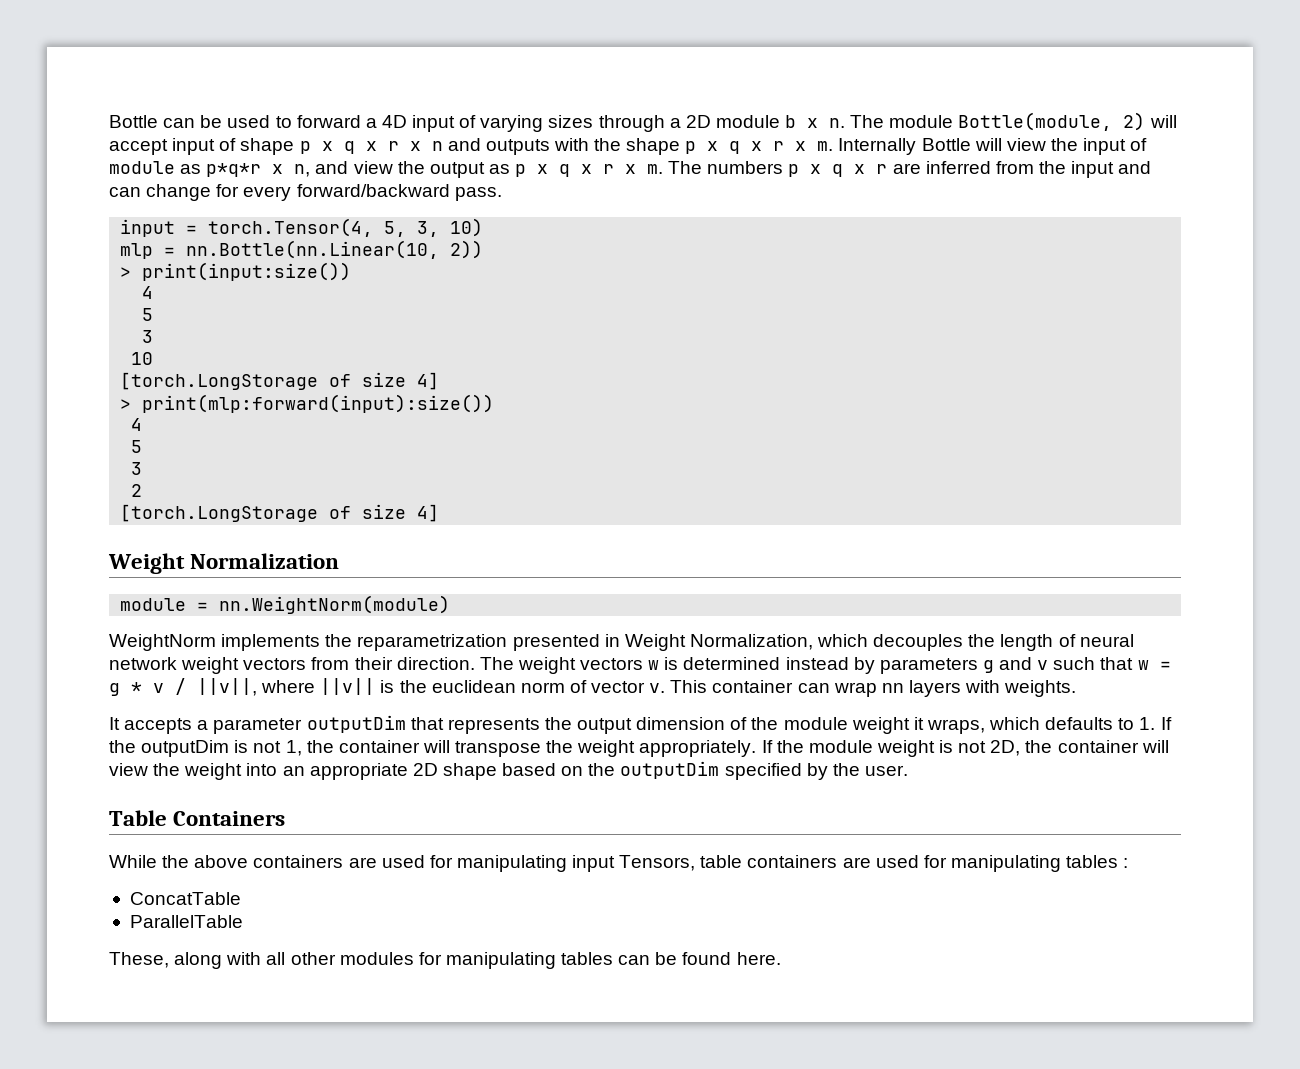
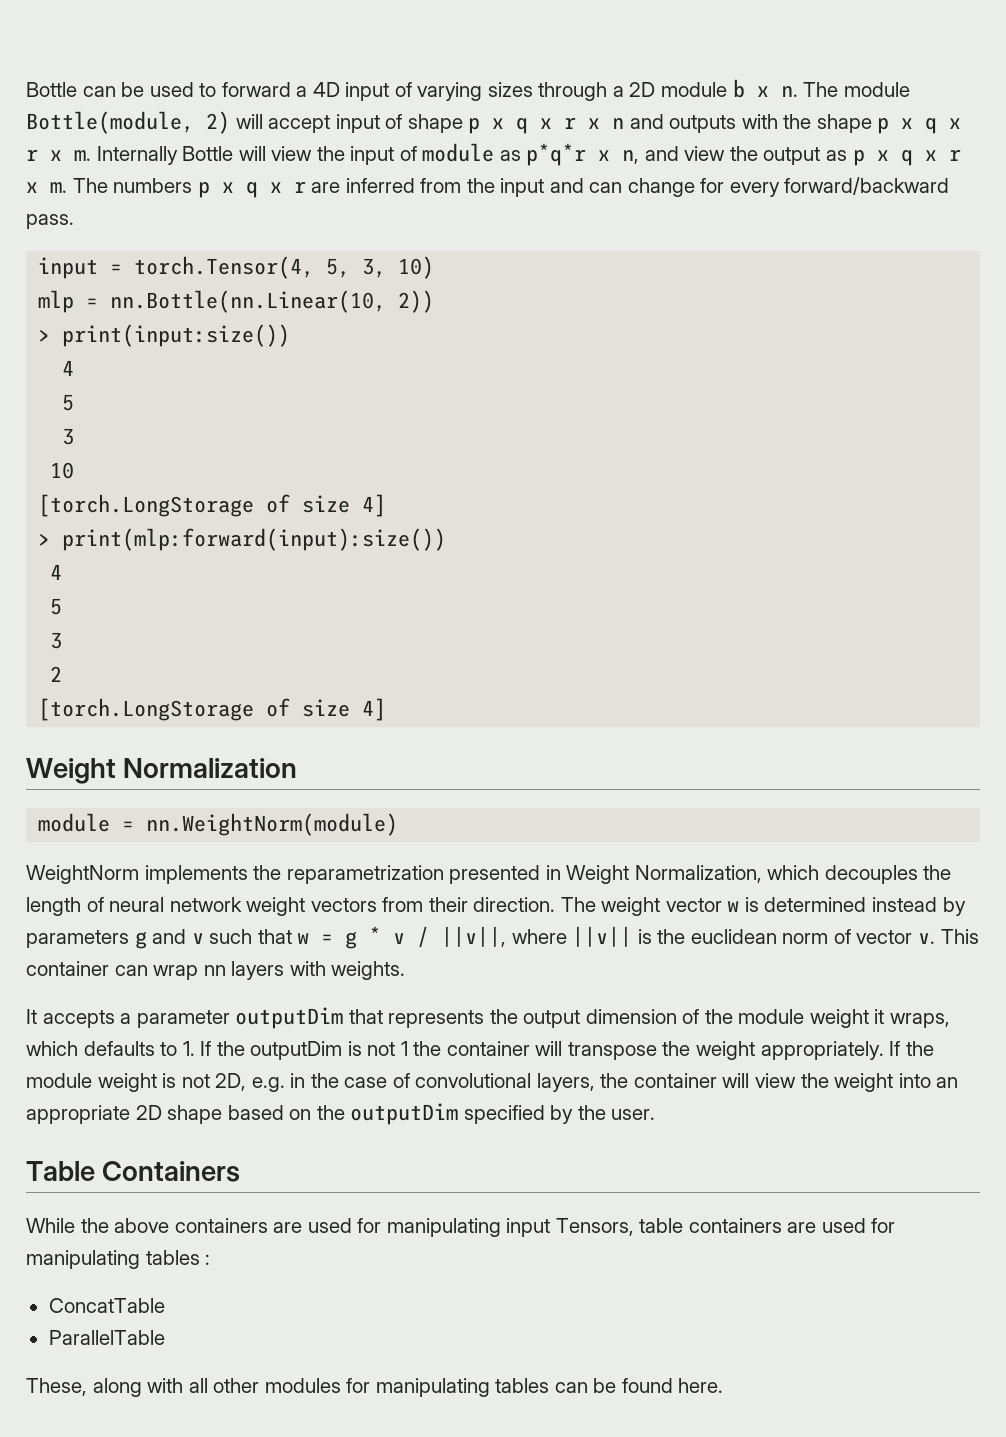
- The weight vectors w is determined instead by parameters g and v such that w = g * v / ||v||, where ||v|| is the euclidean norm of vector v.
+ The weight vector w is determined instead by parameters g and v such that w = g * v / ||v||, where ||v|| is the euclidean norm of vector v.
- It accepts a parameter outputDim that represents the output dimension of the module weight it wraps, which defaults to 1. If the outputDim is not 1, the container will transpose the weight appropriately.
+ It accepts a parameter outputDim that represents the output dimension of the module weight it wraps, which defaults to 1. If the outputDim is not 1 the container will transpose the weight appropriately.
- If the module weight is not 2D, the container will view the weight into an appropriate 2D shape based on the outputDim specified by the user.
+ If the module weight is not 2D, e.g. in the case of convolutional layers, the container will view the weight into an appropriate 2D shape based on the outputDim specified by the user.

